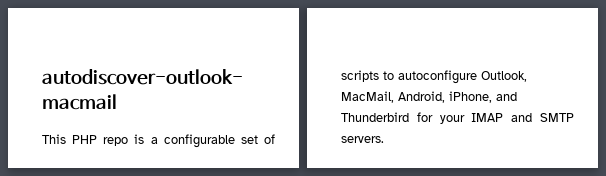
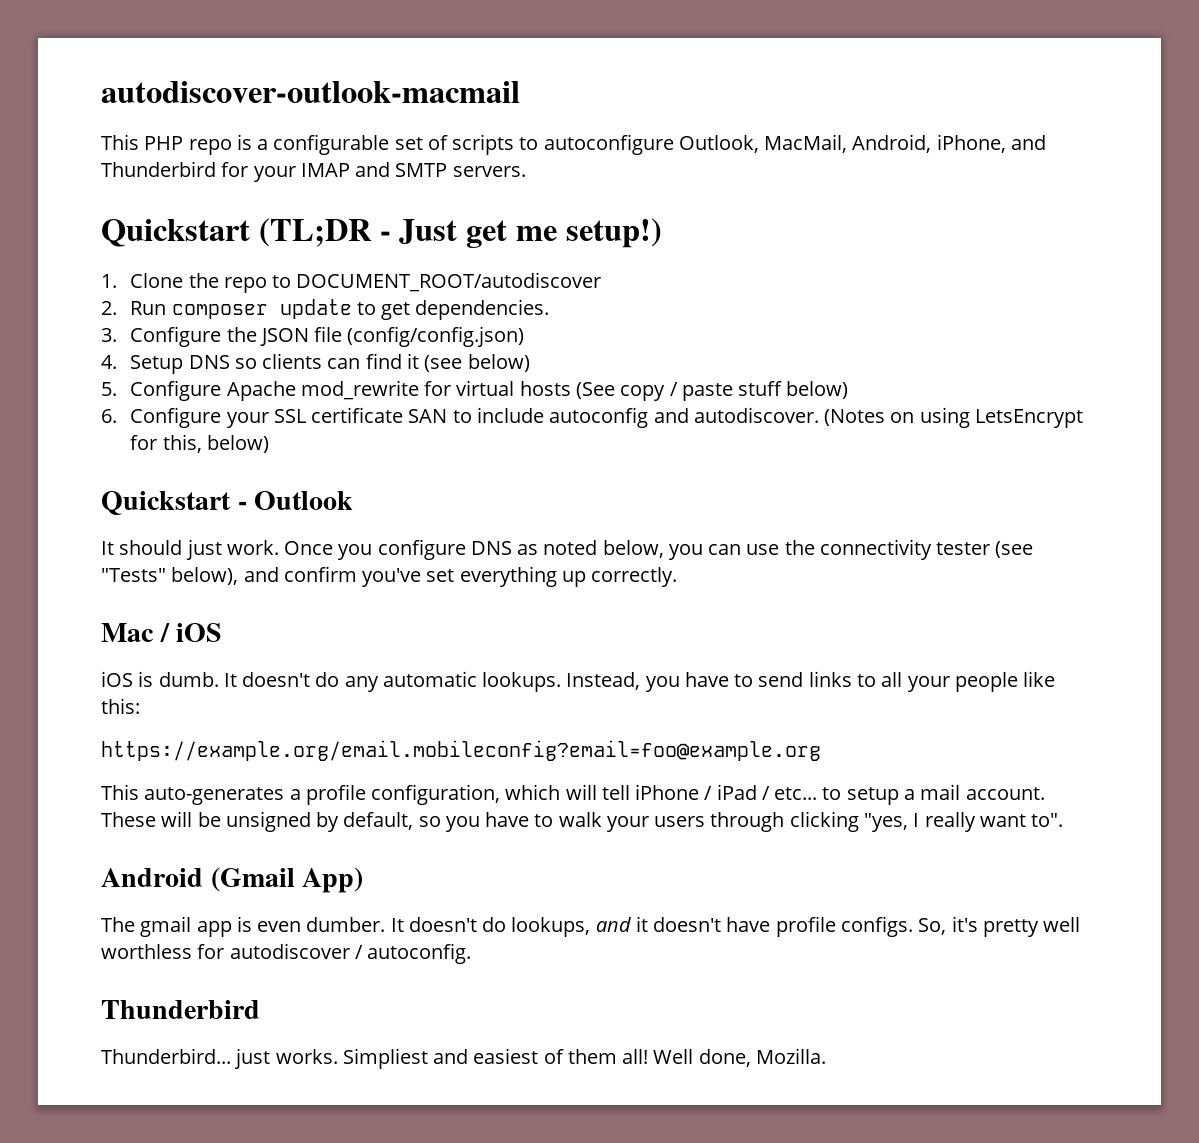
+ Quickstart (TL;DR - Just get me setup!)
+ 1. Clone the repo to DOCUMENT_ROOT/autodiscover
+ 2. Run composer update to get dependencies.
+ 3. Configure the JSON file (config/config.json)
+ 4. Setup DNS so clients can find it (see below)
+ 5. Configure Apache mod_rewrite for virtual hosts (See copy / paste stuff below)
+ 6. Configure your SSL certificate SAN to include autoconfig and autodiscover. (Notes on using LetsEncrypt for this, below)
+ Quickstart - Outlook
+ It should just work. Once you configure DNS as noted below, you can use the connectivity tester (see "Tests" below), and confirm you've set everything up correctly.
+ Mac / iOS
+ iOS is dumb. It doesn't do any automatic lookups. Instead, you have to send links to all your people like this:
+ https://example.org/email.mobileconfig?email=foo@example.org
+ This auto-generates a profile configuration, which will tell iPhone / iPad / etc... to setup a mail account. These will be unsigned by default, so you have to walk your users through clicking "yes, I really want to".
+ Android (Gmail App)
+ The gmail app is even dumber. It doesn't do lookups, and it doesn't have profile configs. So, it's pretty well worthless for autodiscover / autoconfig.
+ Thunderbird
+ Thunderbird... just works. Simpliest and easiest of them all! Well done, Mozilla.

